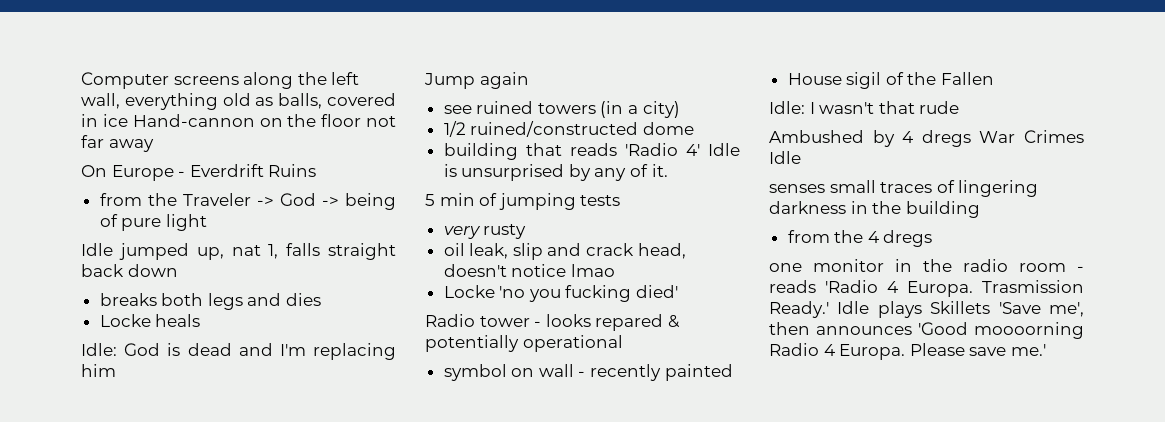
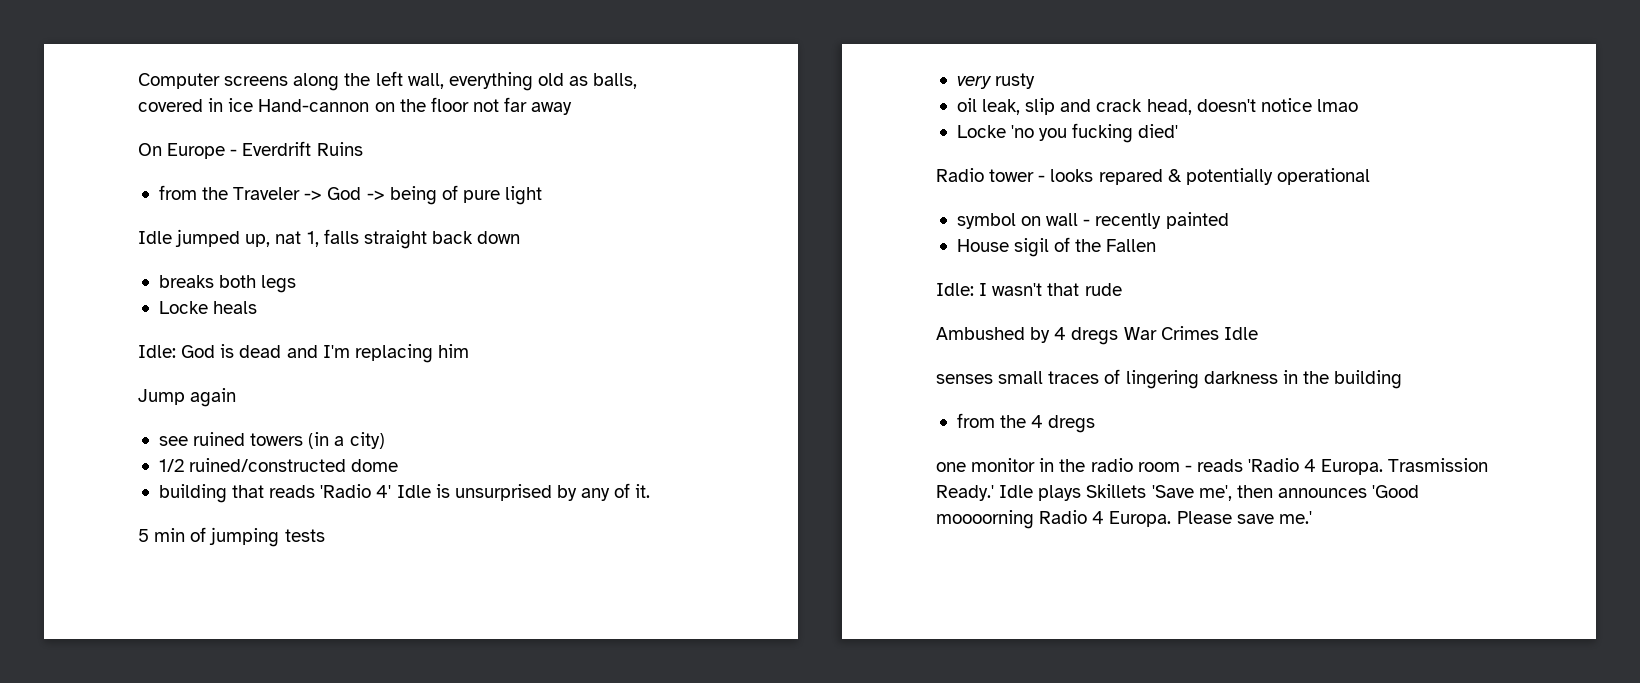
- breaks both legs and dies
+ breaks both legs

